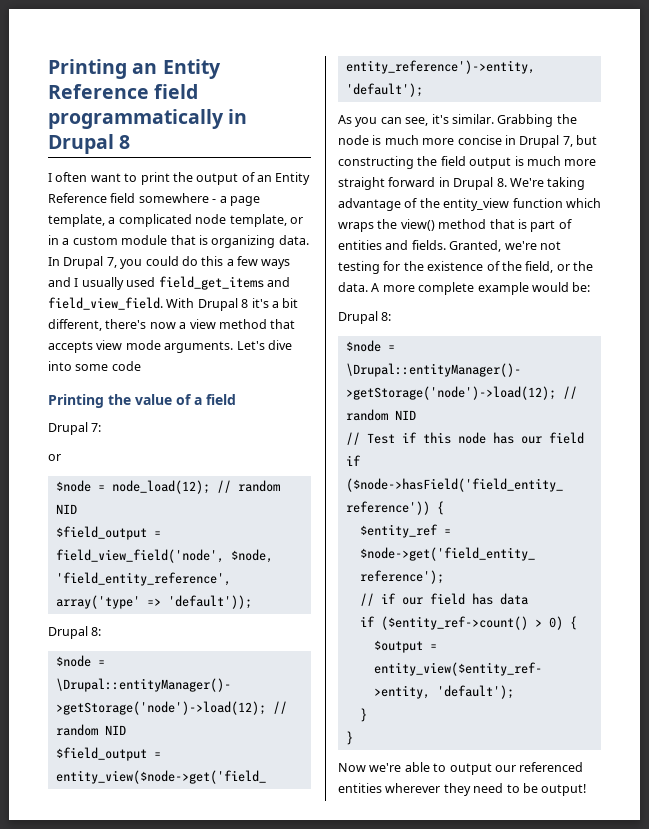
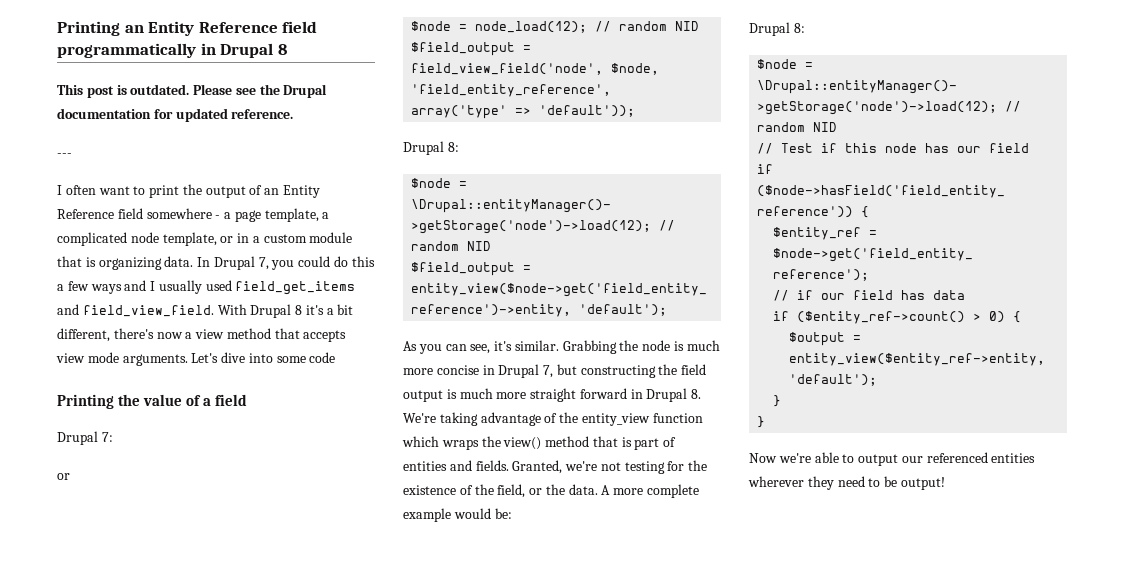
+ This post is outdated. Please see the Drupal documentation for updated reference.
+ ---

